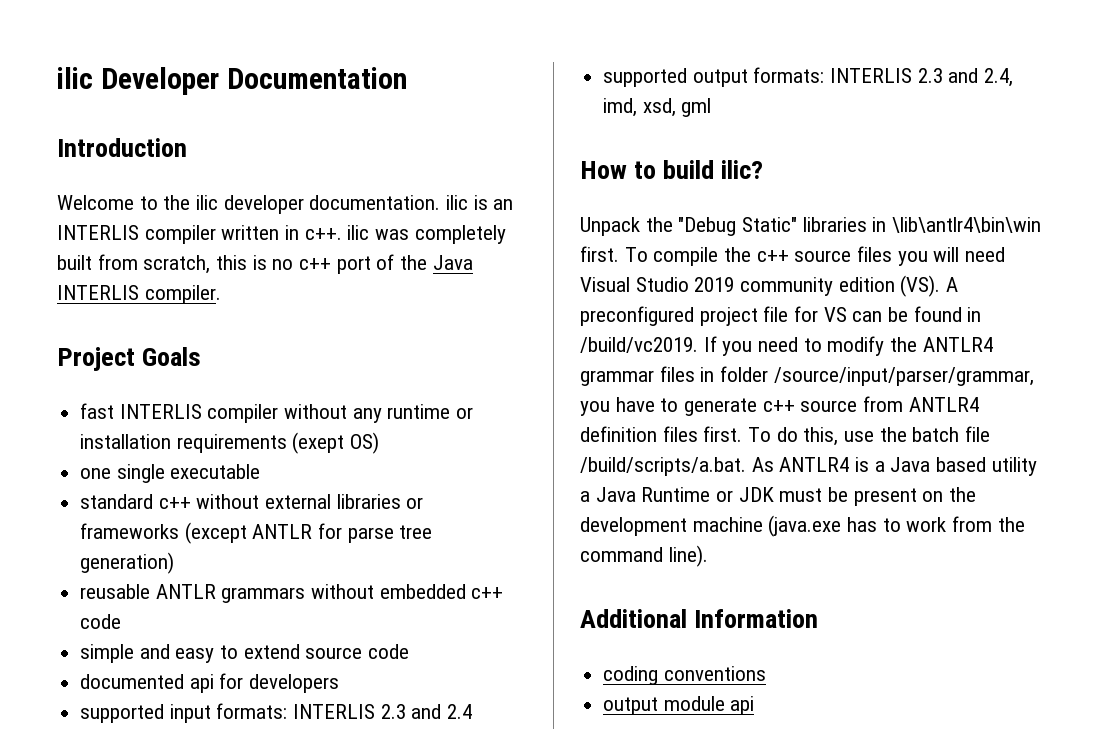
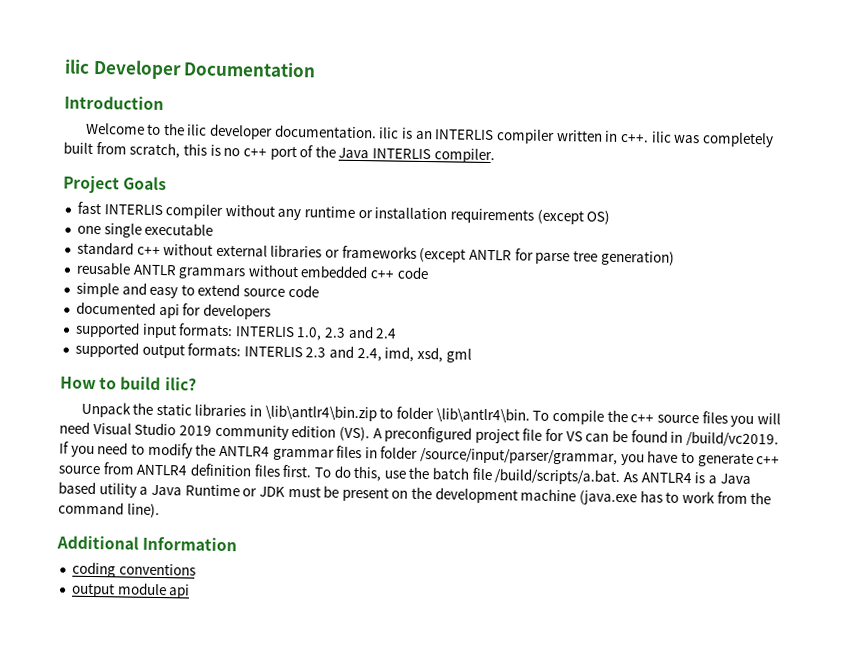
- fast INTERLIS compiler without any runtime or installation requirements (exept OS)
+ fast INTERLIS compiler without any runtime or installation requirements (except OS)
- supported input formats: INTERLIS 2.3 and 2.4
+ supported input formats: INTERLIS 1.0, 2.3 and 2.4
- Unpack the "Debug Static" libraries in \lib\antlr4\bin\win first.
+ Unpack the static libraries in \lib\antlr4\bin.zip to folder \lib\antlr4\bin.

